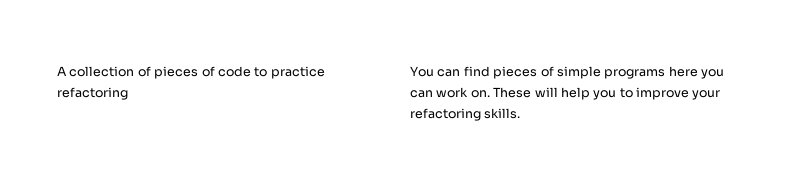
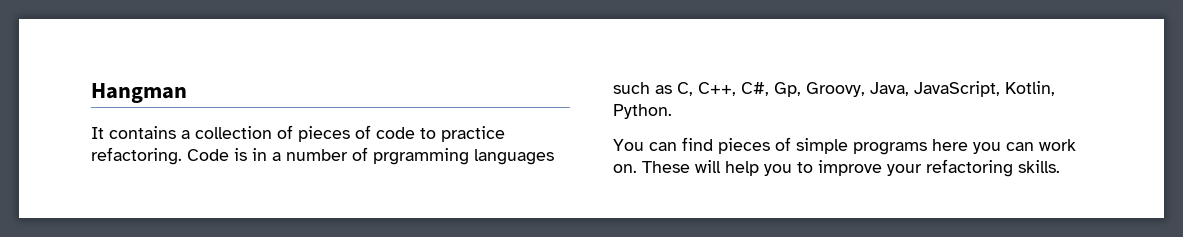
- A collection of pieces of code to practice refactoring
+ Hangman
+ It contains a collection of pieces of code to practice refactoring. Code is in a number of prgramming languages such as C, C++, C#, Gp, Groovy, Java, JavaScript, Kotlin, Python.

